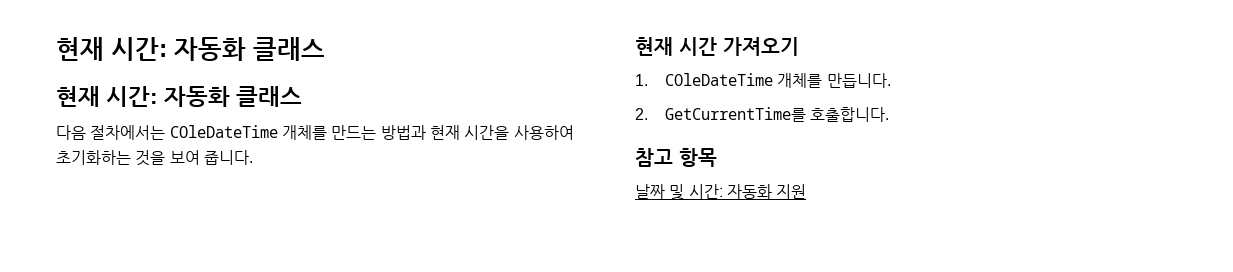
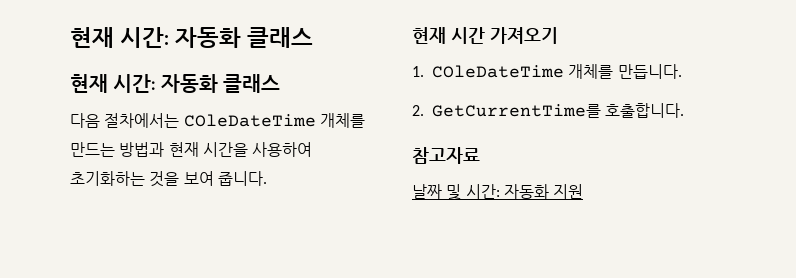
- 참고 항목
+ 참고자료

